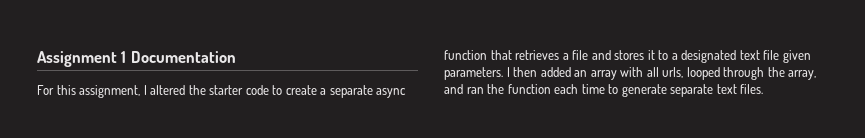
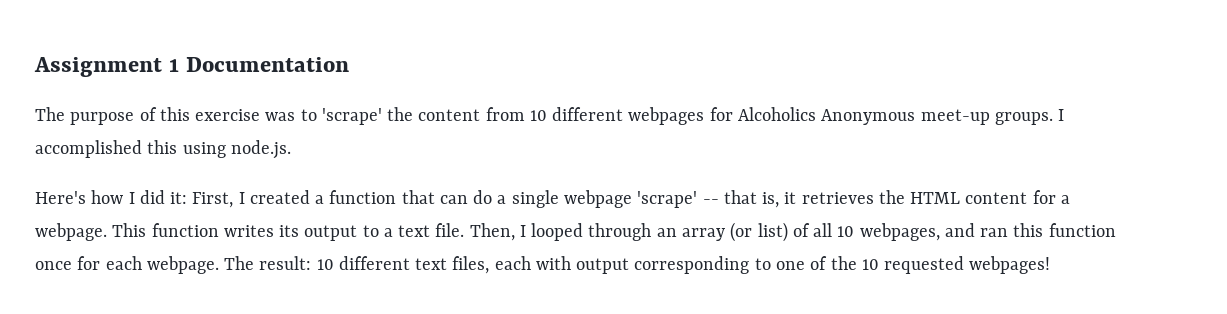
- For this assignment, I altered the starter code to create a separate async function that retrieves a file and stores it to a designated text file given parameters. I then added an array with all urls, looped through the array, and ran the function each time to generate separate text files.
+ The purpose of this exercise was to 'scrape' the content from 10 different webpages for Alcoholics Anonymous meet-up groups. I accomplished this using node.js.
+ Here's how I did it: First, I created a function that can do a single webpage 'scrape' -- that is, it retrieves the HTML content for a webpage. This function writes its output to a text file. Then, I looped through an array (or list) of all 10 webpages, and ran this function once for each webpage. The result: 10 different text files, each with output corresponding to one of the 10 requested webpages!

